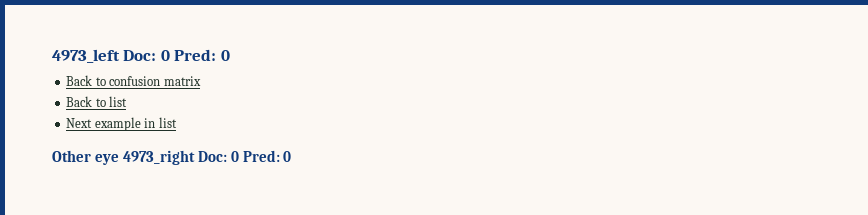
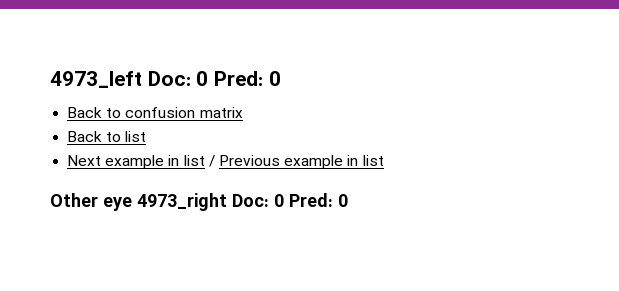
- Next example in list
+ Next example in list / Previous example in list

